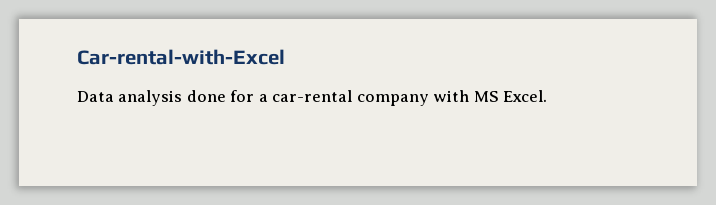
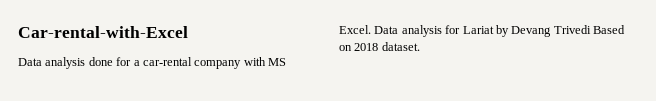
+ Data analysis for Lariat by Devang Trivedi Based on 2018 dataset.

